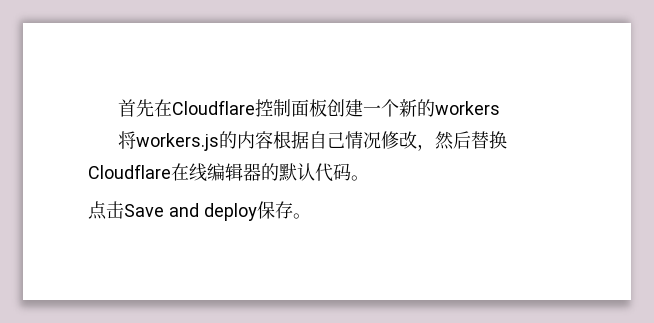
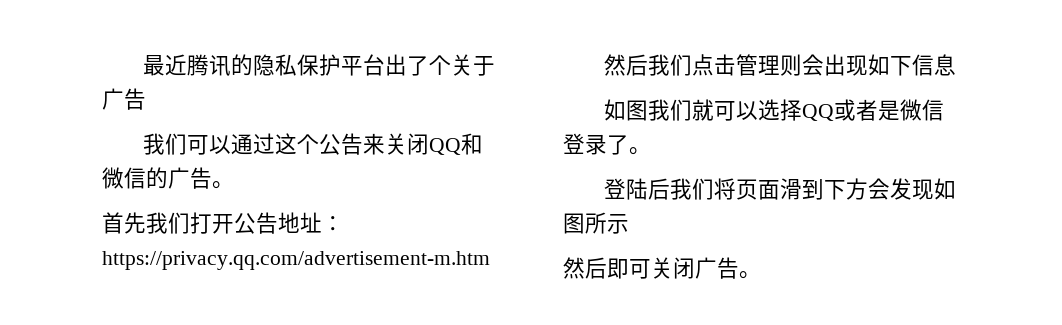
- 首先在Cloudflare控制面板创建一个新的workers
- 将workers.js的内容根据自己情况修改，然后替换Cloudflare在线编辑器的默认代码。
- 点击Save and deploy保存。
+ 最近腾讯的隐私保护平台出了个关于广告
+ 我们可以通过这个公告来关闭QQ和微信的广告。
+ 首先我们打开公告地址：https://privacy.qq.com/advertisement-m.htm
+ 然后我们点击管理则会出现如下信息
+ 如图我们就可以选择QQ或者是微信登录了。
+ 登陆后我们将页面滑到下方会发现如图所示
+ 然后即可关闭广告。

